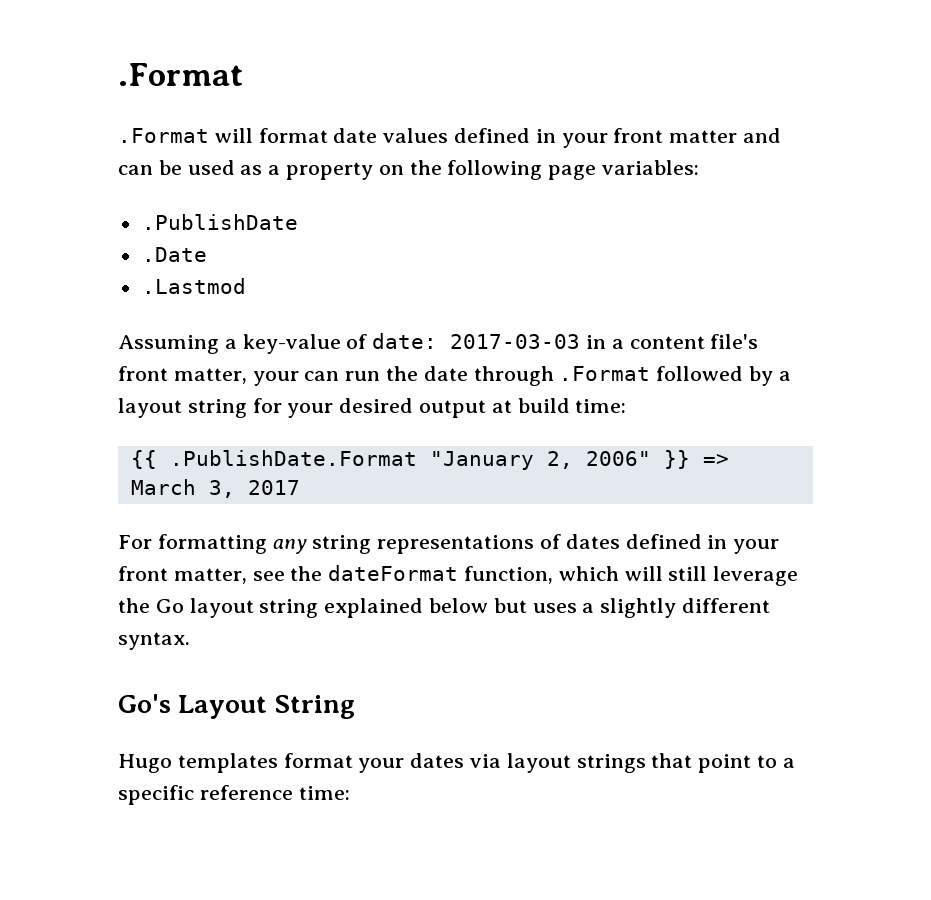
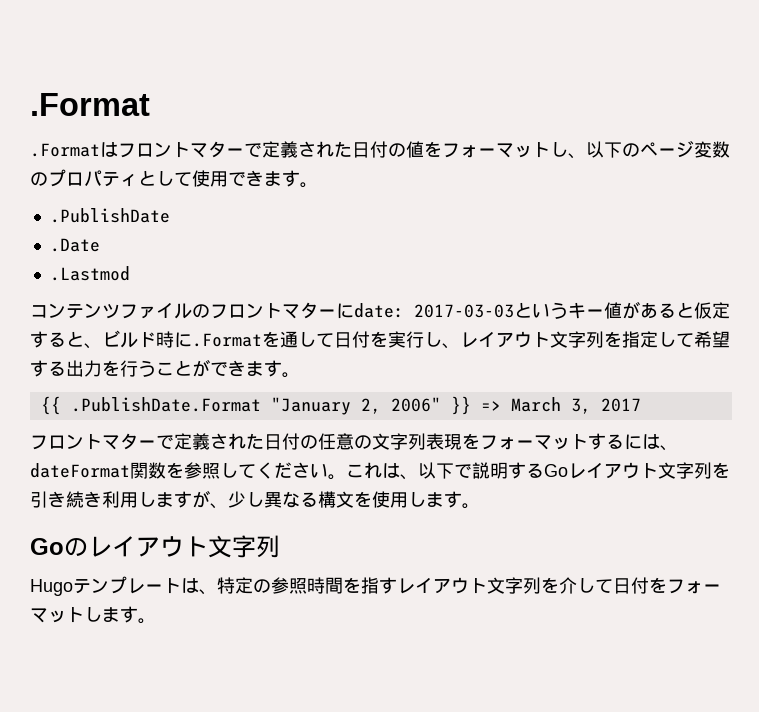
- .Format will format date values defined in your front matter and can be used as a property on the following page variables:
+ .Formatはフロントマターで定義された日付の値をフォーマットし、以下のページ変数のプロパティとして使用できます。
  .PublishDate
  .Date
  .Lastmod
- Assuming a key-value of date: 2017-03-03 in a content file's front matter, your can run the date through .Format followed by a layout string for your desired output at build time:
+ コンテンツファイルのフロントマターにdate: 2017-03-03というキー値があると仮定すると、ビルド時に.Formatを通して日付を実行し、レイアウト文字列を指定して希望する出力を行うことができます。
- For formatting any string representations of dates defined in your front matter, see the dateFormat function, which will still leverage the Go layout string explained below but uses a slightly different syntax.
- Go's Layout String
- Hugo templates format your dates via layout strings that point to a specific reference time:
+ フロントマターで定義された日付の任意の文字列表現をフォーマットするには、dateFormat関数を参照してください。これは、以下で説明するGoレイアウト文字列を引き続き利用しますが、少し異なる構文を使用します。
+ Goのレイアウト文字列
+ Hugoテンプレートは、特定の参照時間を指すレイアウト文字列を介して日付をフォーマットします。

